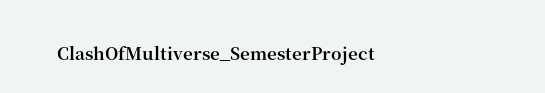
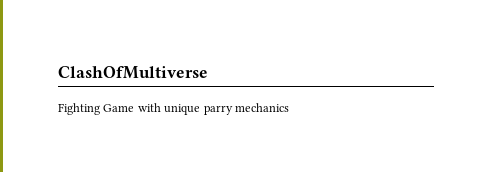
- ClashOfMultiverse_SemesterProject
+ ClashOfMultiverse
+ Fighting Game with unique parry mechanics

